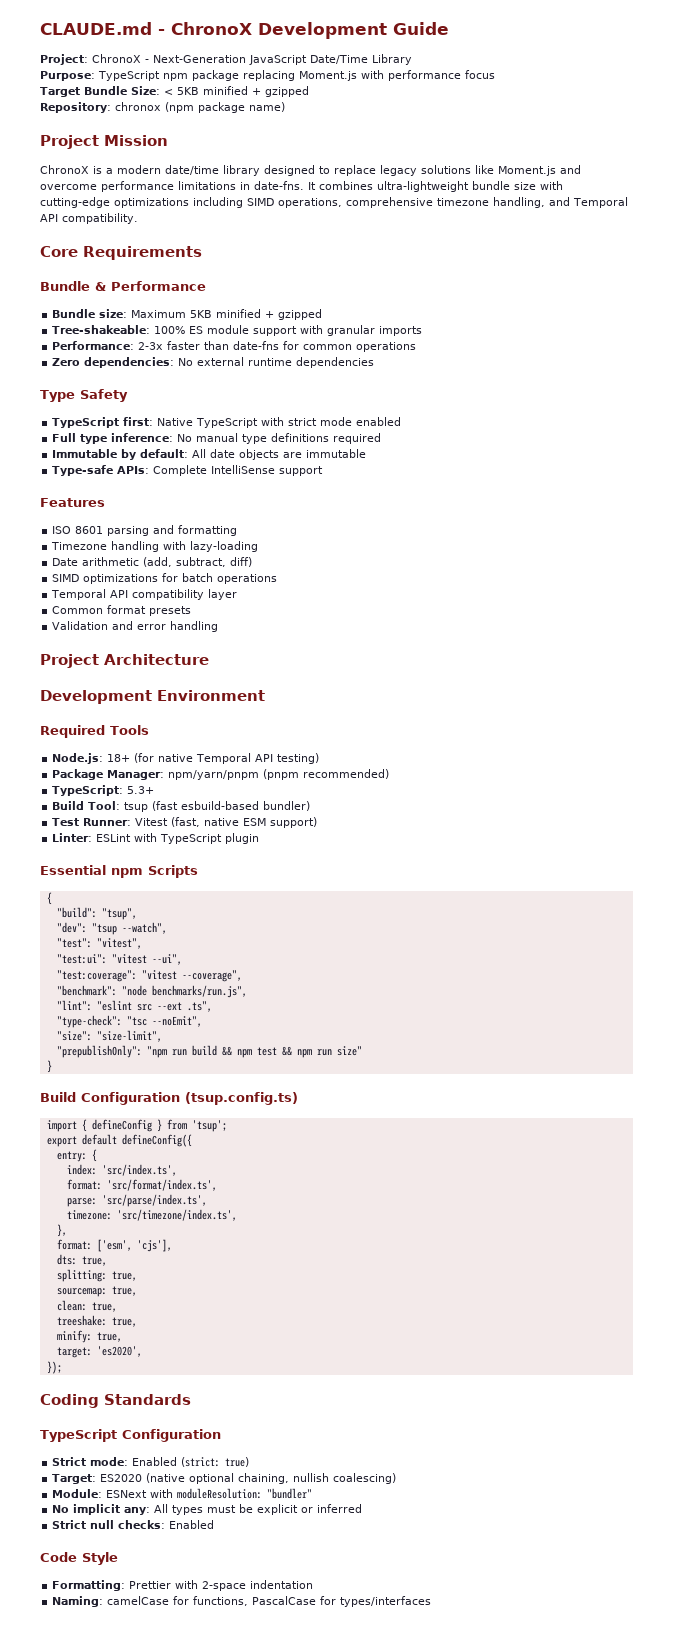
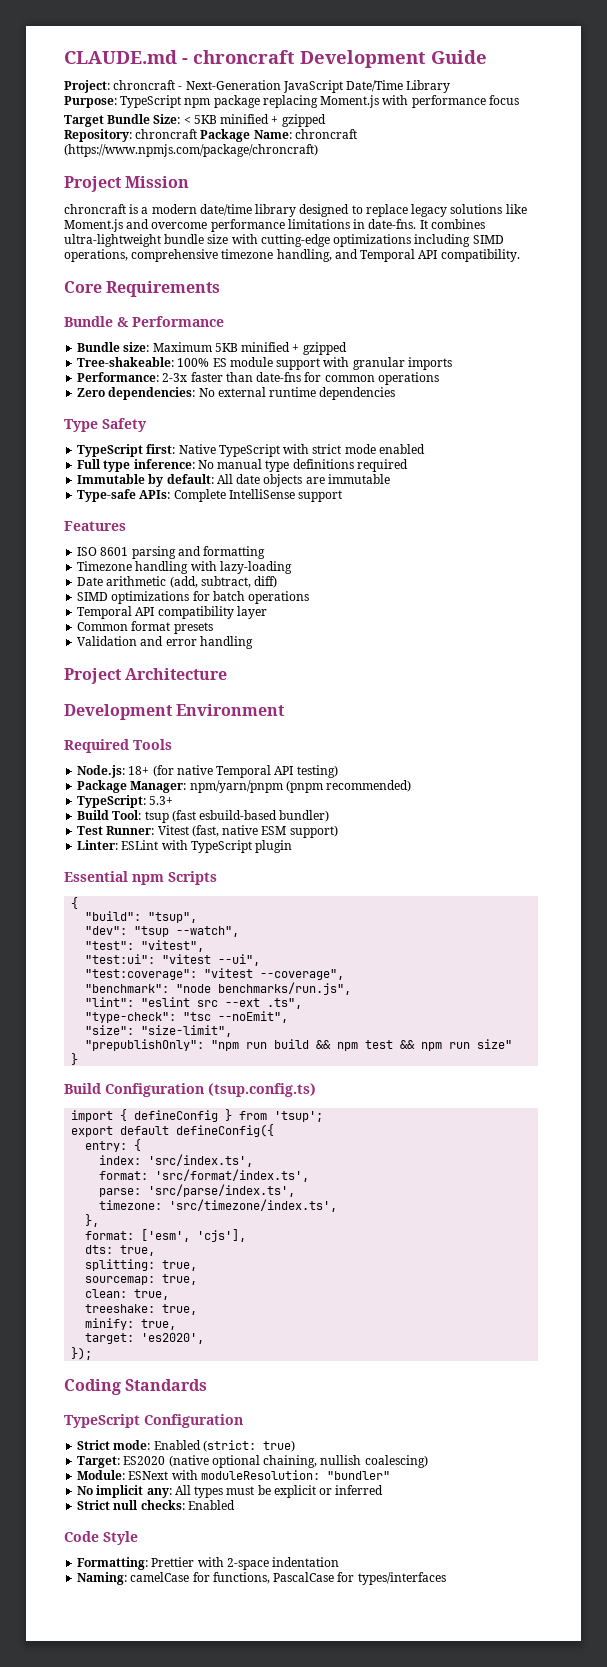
- CLAUDE.md - ChronoX Development Guide
+ CLAUDE.md - chroncraft Development Guide
- Project: ChronoX - Next-Generation JavaScript Date/Time Library
+ Project: chroncraft - Next-Generation JavaScript Date/Time Library
- Repository: chronox (npm package name)
+ Repository: chroncraft Package Name: chroncraft (https://www.npmjs.com/package/chroncraft)
- ChronoX is a modern date/time library designed to replace legacy solutions like Moment.js and overcome performance limitations in date-fns.
+ chroncraft is a modern date/time library designed to replace legacy solutions like Moment.js and overcome performance limitations in date-fns.

